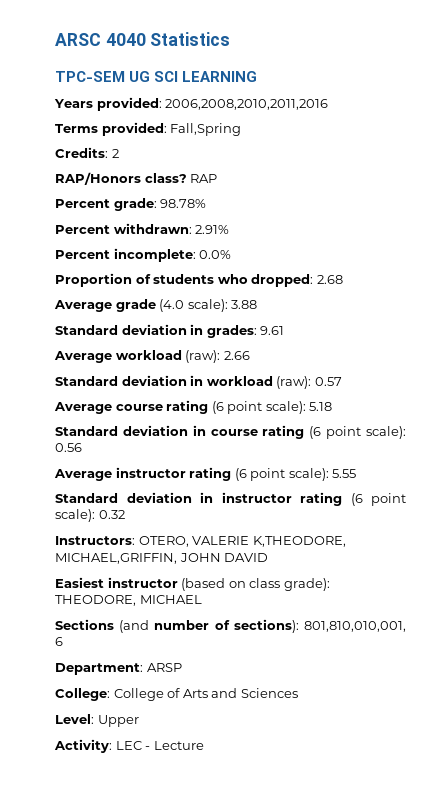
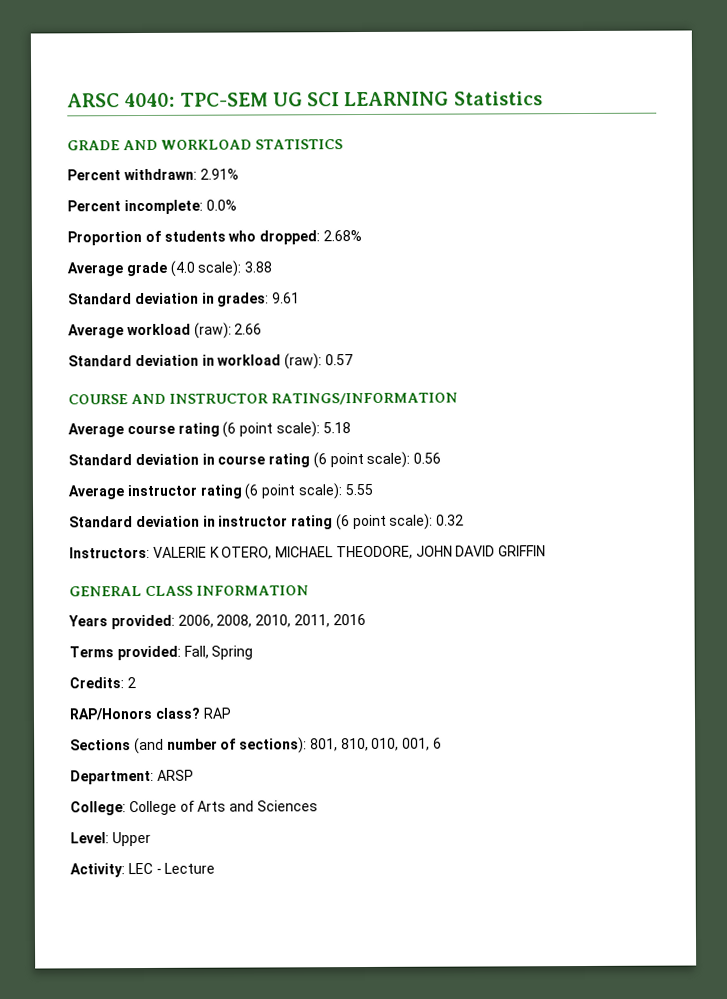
- ARSC 4040 Statistics
- TPC-SEM UG SCI LEARNING
- Years provided: 2006,2008,2010,2011,2016
- Terms provided: Fall,Spring
- Credits: 2
- RAP/Honors class? RAP
- Percent grade: 98.78%
+ ARSC 4040: TPC-SEM UG SCI LEARNING Statistics
+ GRADE AND WORKLOAD STATISTICS
- Proportion of students who dropped: 2.68
+ Proportion of students who dropped: 2.68%
+ COURSE AND INSTRUCTOR RATINGS/INFORMATION
- Instructors: OTERO, VALERIE K,THEODORE, MICHAEL,GRIFFIN, JOHN DAVID
- Easiest instructor (based on class grade): THEODORE, MICHAEL
+ Instructors: VALERIE K OTERO, MICHAEL THEODORE, JOHN DAVID GRIFFIN
+ GENERAL CLASS INFORMATION
+ Years provided: 2006, 2008, 2010, 2011, 2016
+ Terms provided: Fall, Spring
+ Credits: 2
+ RAP/Honors class? RAP
- Sections (and number of sections): 801,810,010,001, 6
+ Sections (and number of sections): 801, 810, 010, 001, 6

